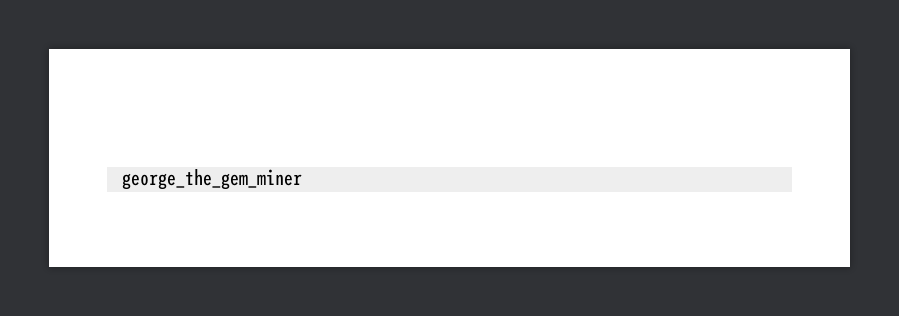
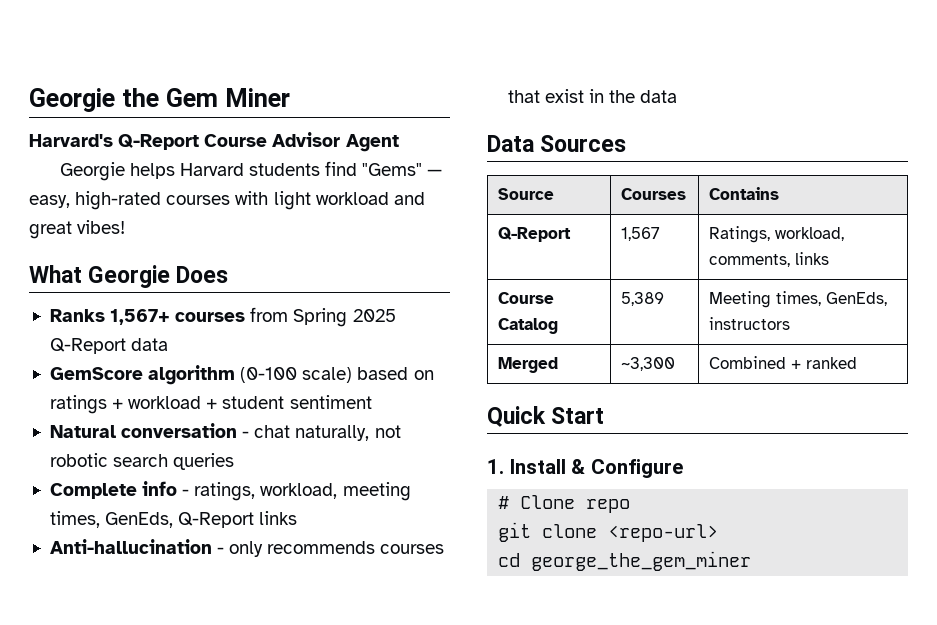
- george_the_gem_miner
+ Georgie the Gem Miner
+ Harvard's Q-Report Course Advisor Agent
+ Georgie helps Harvard students find "Gems" — easy, high-rated courses with light workload and great vibes!
+ What Georgie Does
+ Ranks 1,567+ courses from Spring 2025 Q-Report data
+ GemScore algorithm (0-100 scale) based on ratings + workload + student sentiment
+ Natural conversation - chat naturally, not robotic search queries
+ Complete info - ratings, workload, meeting times, GenEds, Q-Report links
+ Anti-hallucination - only recommends courses that exist in the data
+ Data Sources
+ Source | Courses | Contains
+ Q-Report | 1,567 | Ratings, workload, comments, links
+ Course Catalog | 5,389 | Meeting times, GenEds, instructors
+ Merged | ~3,300 | Combined + ranked
+ Quick Start
+ 1. Install & Configure
+ # Clone repo
+ git clone <repo-url>
+ cd george_the_gem_miner

